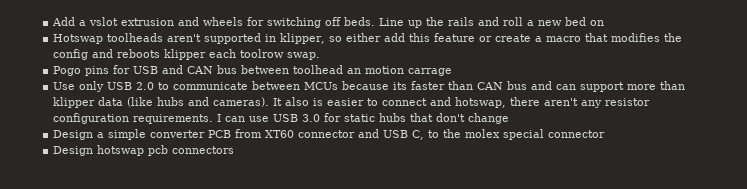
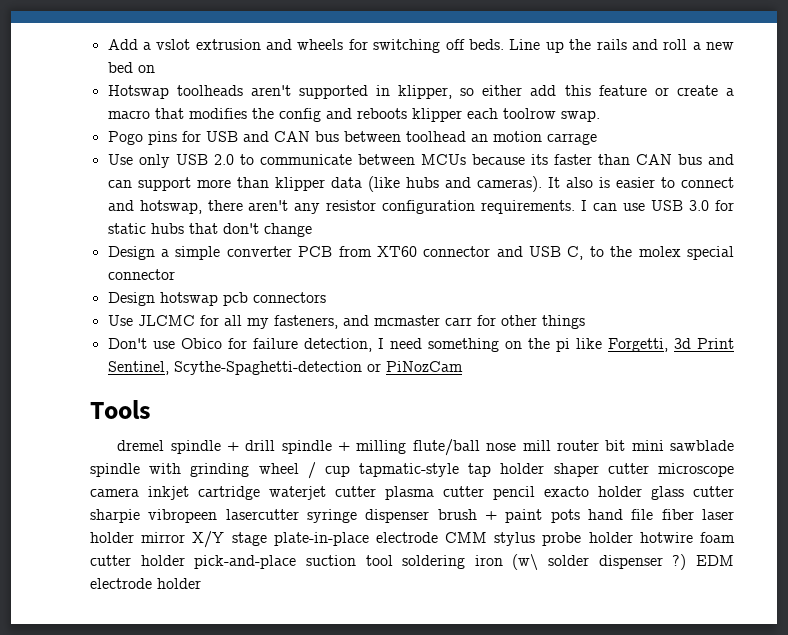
+ Use JLCMC for all my fasteners, and mcmaster carr for other things
+ Don't use Obico for failure detection, I need something on the pi like Forgetti, 3d Print Sentinel, Scythe-Spaghetti-detection or PiNozCam
+ Tools
+ dremel spindle + drill spindle + milling flute/ball nose mill router bit mini sawblade spindle with grinding wheel / cup tapmatic-style tap holder shaper cutter microscope camera inkjet cartridge waterjet cutter plasma cutter pencil exacto holder glass cutter sharpie vibropeen lasercutter syringe dispenser brush + paint pots hand file fiber laser holder mirror X/Y stage plate-in-place electrode CMM stylus probe holder hotwire foam cutter holder pick-and-place suction tool soldering iron (w\ solder dispenser ?) EDM electrode holder

